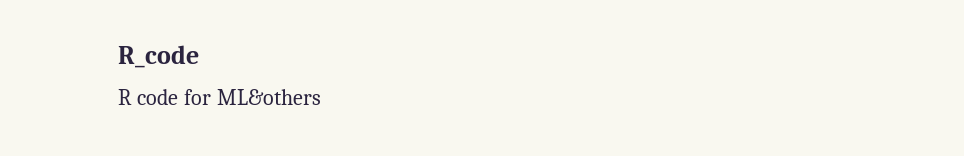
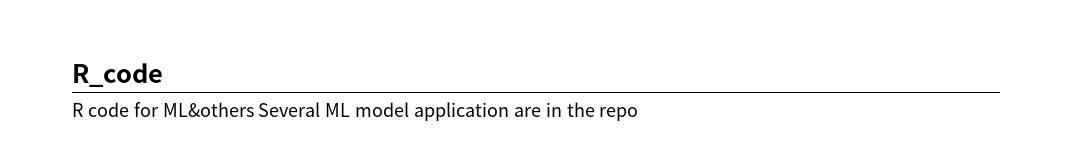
- R code for ML&others
+ R code for ML&others Several ML model application are in the repo

